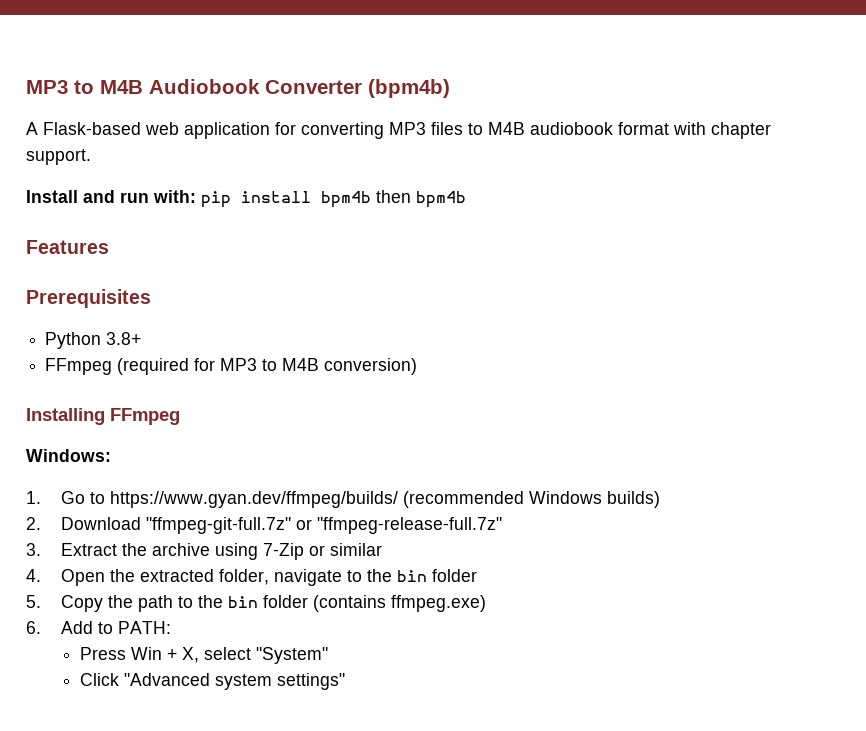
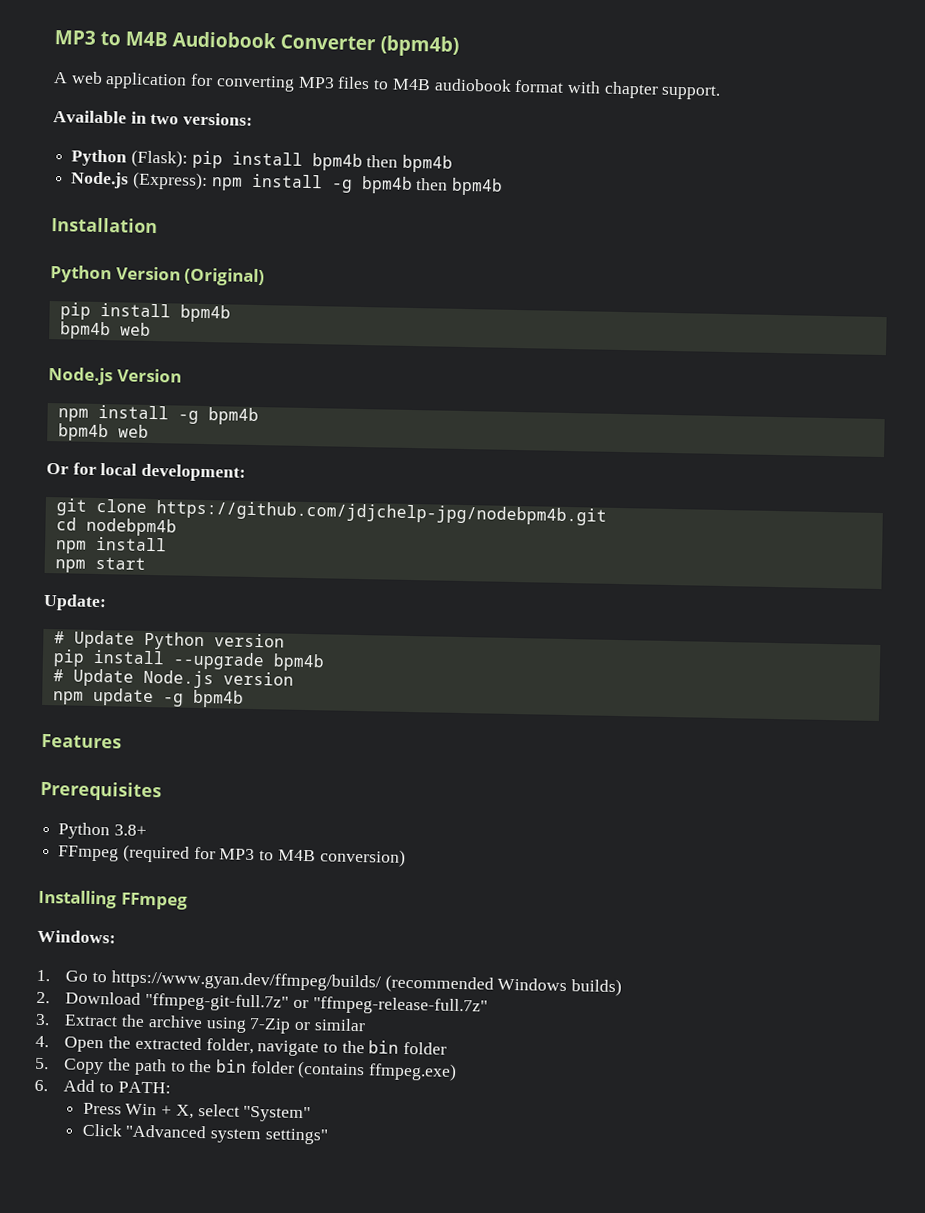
- A Flask-based web application for converting MP3 files to M4B audiobook format with chapter support.
+ A web application for converting MP3 files to M4B audiobook format with chapter support.
- Install and run with: pip install bpm4b then bpm4b
+ Available in two versions:
+ Python (Flask): pip install bpm4b then bpm4b
+ Node.js (Express): npm install -g bpm4b then bpm4b
+ Installation
+ Python Version (Original)
+ pip install bpm4b
+ bpm4b web
+ Node.js Version
+ npm install -g bpm4b
+ bpm4b web
+ Or for local development:
+ git clone https://github.com/jdjchelp-jpg/nodebpm4b.git
+ cd nodebpm4b
+ npm install
+ npm start
+ Update:
+ # Update Python version
+ pip install --upgrade bpm4b
+ # Update Node.js version
+ npm update -g bpm4b

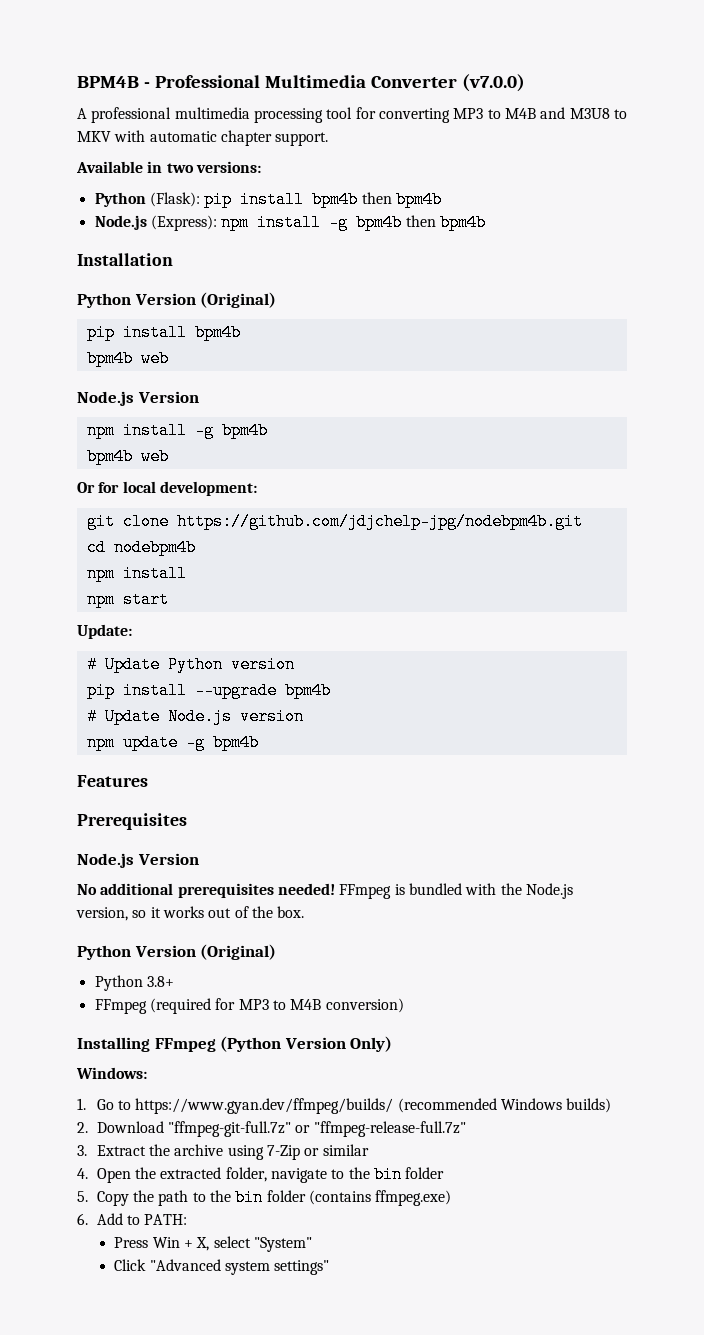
- MP3 to M4B Audiobook Converter (bpm4b)
- A web application for converting MP3 files to M4B audiobook format with chapter support.
+ BPM4B - Professional Multimedia Converter (v7.0.0)
+ A professional multimedia processing tool for converting MP3 to M4B and M3U8 to MKV with automatic chapter support.
  Prerequisites
+ Node.js Version
+ No additional prerequisites needed! FFmpeg is bundled with the Node.js version, so it works out of the box.
+ Python Version (Original)
- Installing FFmpeg
+ Installing FFmpeg (Python Version Only)

